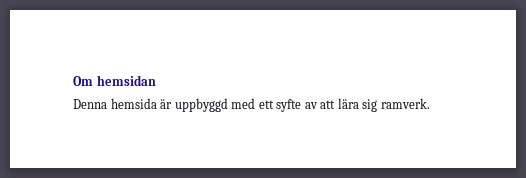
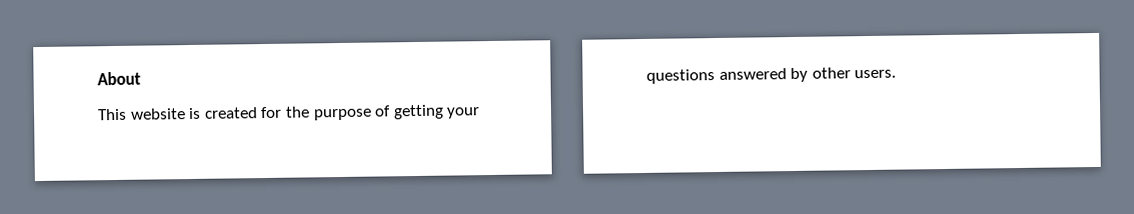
- Om hemsidan
- Denna hemsida är uppbyggd med ett syfte av att lära sig ramverk.
+ About
+ This website is created for the purpose of getting your questions answered by other users.

